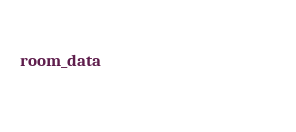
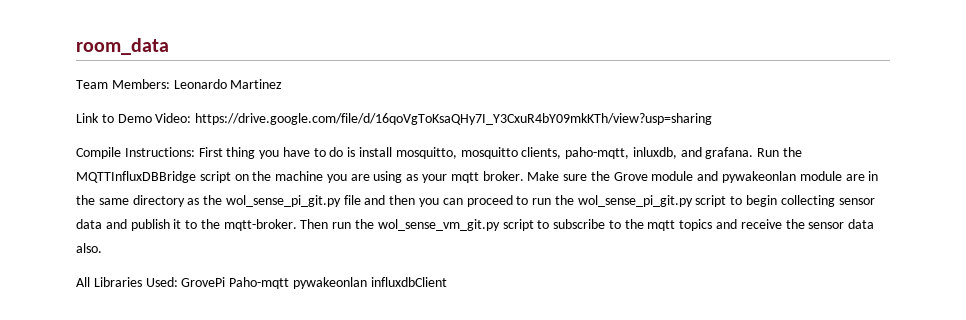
+ Team Members: Leonardo Martinez
+ Link to Demo Video: https://drive.google.com/file/d/16qoVgToKsaQHy7I_Y3CxuR4bY09mkKTh/view?usp=sharing
+ Compile Instructions: First thing you have to do is install mosquitto, mosquitto clients, paho-mqtt, inluxdb, and grafana. Run the MQTTInfluxDBBridge script on the machine you are using as your mqtt broker. Make sure the Grove module and pywakeonlan module are in the same directory as the wol_sense_pi_git.py file and then you can proceed to run the wol_sense_pi_git.py script to begin collecting sensor data and publish it to the mqtt-broker. Then run the wol_sense_vm_git.py script to subscribe to the mqtt topics and receive the sensor data also.
+ All Libraries Used: GrovePi Paho-mqtt pywakeonlan influxdbClient

